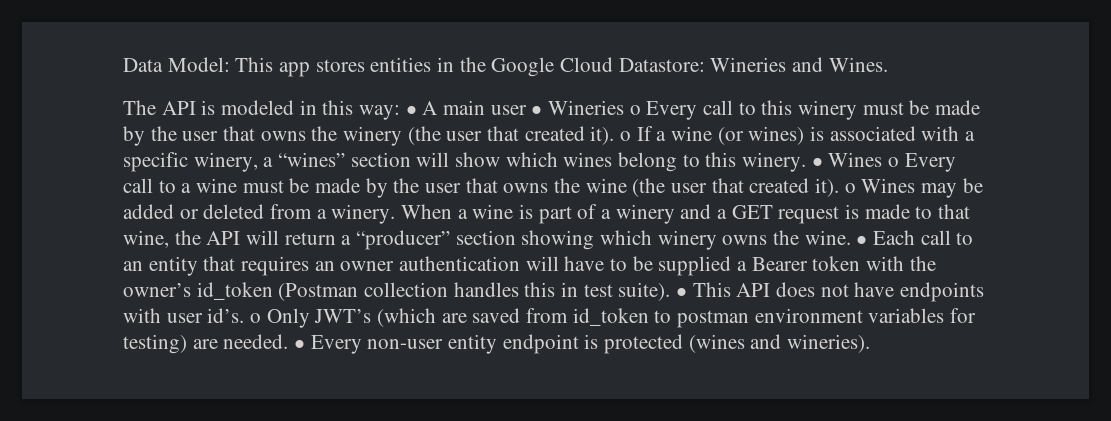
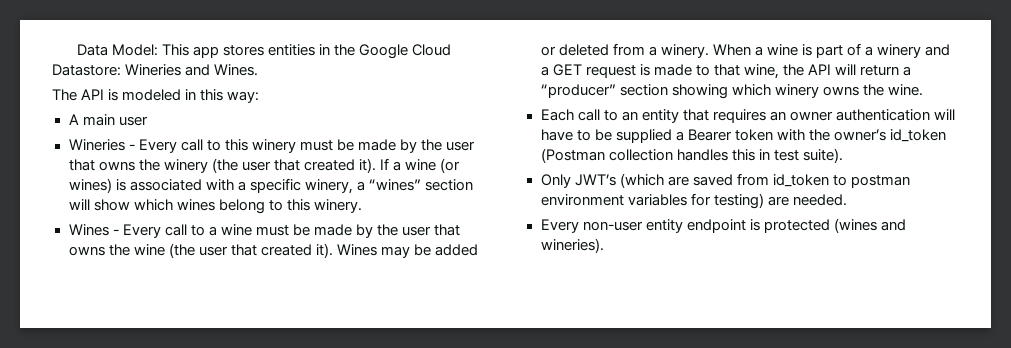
- The API is modeled in this way: • A main user • Wineries o Every call to this winery must be made by the user that owns the winery (the user that created it). o If a wine (or wines) is associated with a specific winery, a “wines” section will show which wines belong to this winery. • Wines o Every call to a wine must be made by the user that owns the wine (the user that created it). o Wines may be added or deleted from a winery.
+ The API is modeled in this way:
+ A main user
+ Wineries - Every call to this winery must be made by the user that owns the winery (the user that created it). If a wine (or wines) is associated with a specific winery, a “wines” section will show which wines belong to this winery.
+ Wines - Every call to a wine must be made by the user that owns the wine (the user that created it). Wines may be added or deleted from a winery.
- When a wine is part of a winery and a GET request is made to that wine, the API will return a “producer” section showing which winery owns the wine. • Each call to an entity that requires an owner authentication will have to be supplied a Bearer token with the owner’s id_token (Postman collection handles this in test suite). • This API does not have endpoints with user id’s. o Only JWT’s (which are saved from id_token to postman environment variables for testing) are needed. • Every non-user entity endpoint is protected (wines and wineries).
+ When a wine is part of a winery and a GET request is made to that wine, the API will return a “producer” section showing which winery owns the wine.
+ Each call to an entity that requires an owner authentication will have to be supplied a Bearer token with the owner’s id_token (Postman collection handles this in test suite).
+ Only JWT’s (which are saved from id_token to postman environment variables for testing) are needed.
+ Every non-user entity endpoint is protected (wines and wineries).

